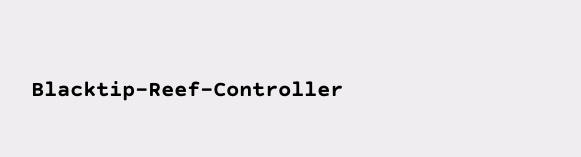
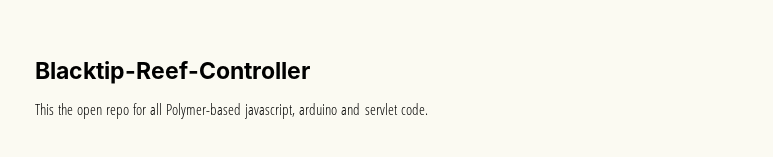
+ This the open repo for all Polymer-based javascript, arduino and servlet code.

